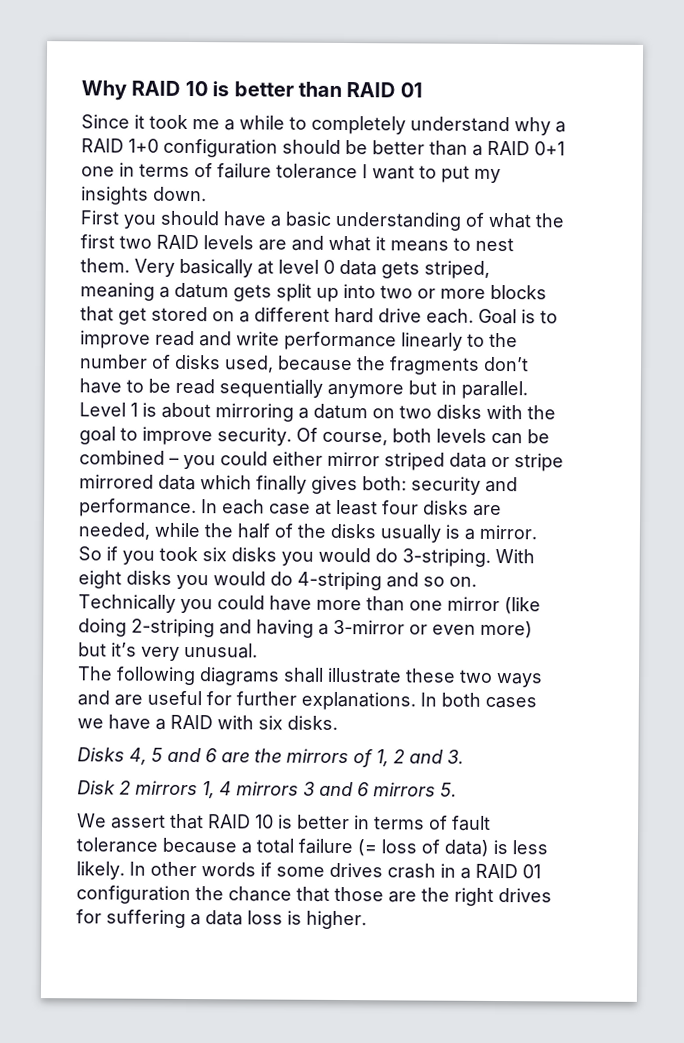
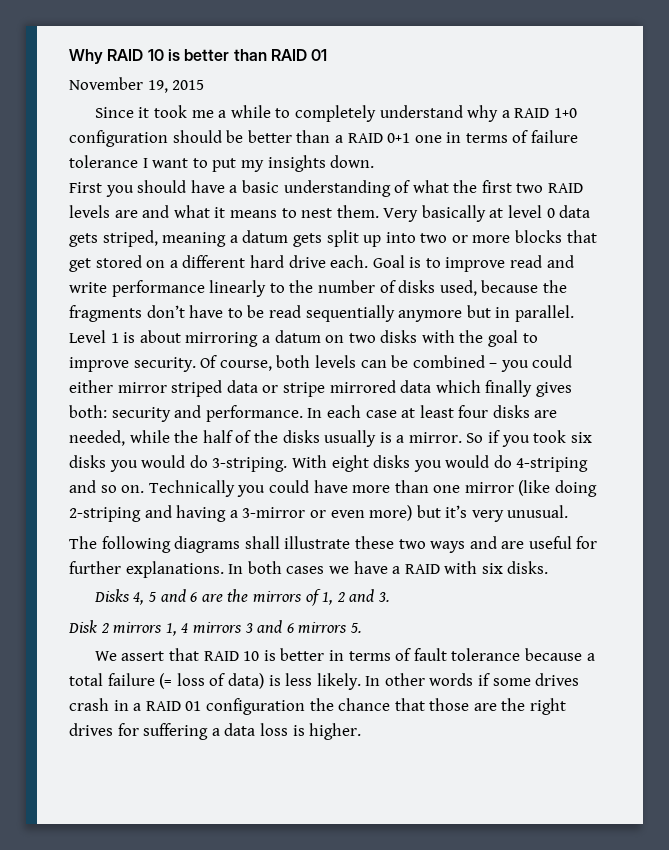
+ November 19, 2015

